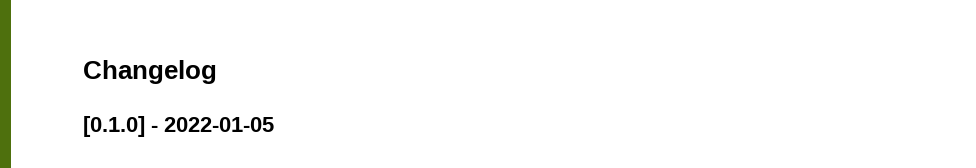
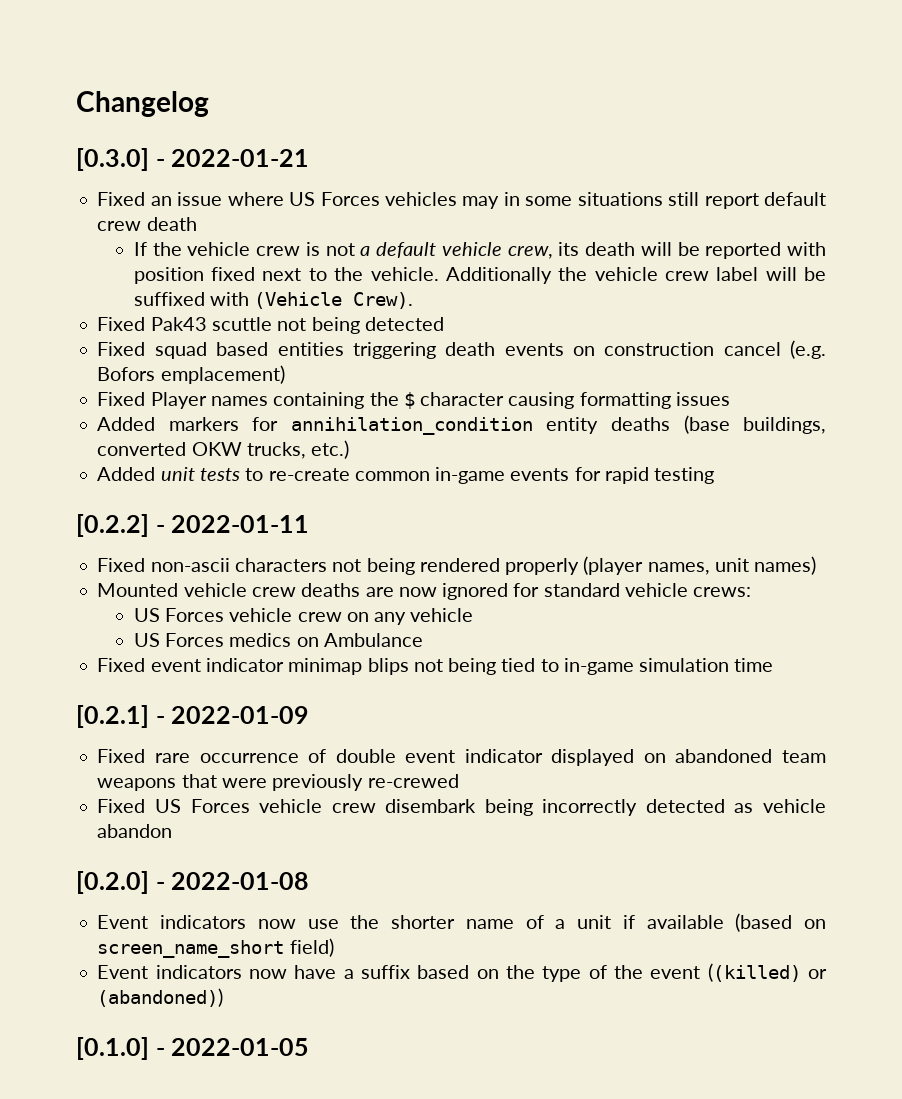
+ [0.3.0] - 2022-01-21
+ Fixed an issue where US Forces vehicles may in some situations still report default crew death
+ If the vehicle crew is not a default vehicle crew, its death will be reported with position fixed next to the vehicle. Additionally the vehicle crew label will be suffixed with (Vehicle Crew).
+ Fixed Pak43 scuttle not being detected
+ Fixed squad based entities triggering death events on construction cancel (e.g. Bofors emplacement)
+ Fixed Player names containing the $ character causing formatting issues
+ Added markers for annihilation_condition entity deaths (base buildings, converted OKW trucks, etc.)
+ Added unit tests to re-create common in-game events for rapid testing
+ [0.2.2] - 2022-01-11
+ Fixed non-ascii characters not being rendered properly (player names, unit names)
+ Mounted vehicle crew deaths are now ignored for standard vehicle crews:
+ US Forces vehicle crew on any vehicle
+ US Forces medics on Ambulance
+ Fixed event indicator minimap blips not being tied to in-game simulation time
+ [0.2.1] - 2022-01-09
+ Fixed rare occurrence of double event indicator displayed on abandoned team weapons that were previously re-crewed
+ Fixed US Forces vehicle crew disembark being incorrectly detected as vehicle abandon
+ [0.2.0] - 2022-01-08
+ Event indicators now use the shorter name of a unit if available (based on screen_name_short field)
+ Event indicators now have a suffix based on the type of the event ((killed) or (abandoned))

